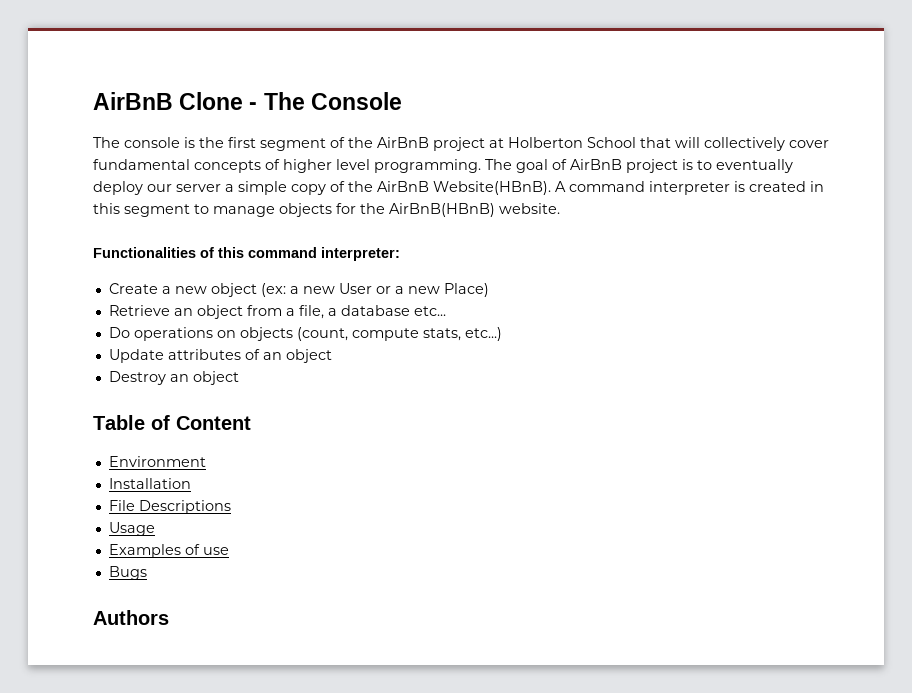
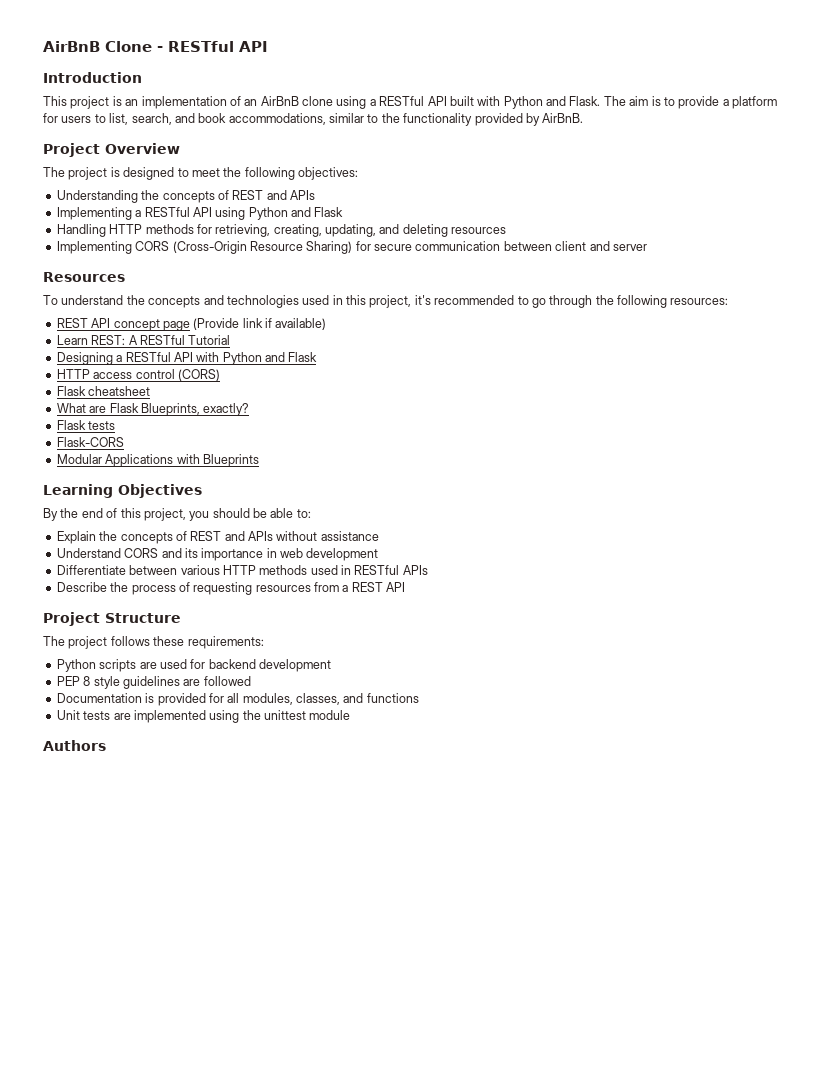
- AirBnB Clone - The Console
- The console is the first segment of the AirBnB project at Holberton School that will collectively cover fundamental concepts of higher level programming. The goal of AirBnB project is to eventually deploy our server a simple copy of the AirBnB Website(HBnB). A command interpreter is created in this segment to manage objects for the AirBnB(HBnB) website.
- Functionalities of this command interpreter:
- Create a new object (ex: a new User or a new Place)
- Retrieve an object from a file, a database etc...
- Do operations on objects (count, compute stats, etc...)
- Update attributes of an object
- Destroy an object
- Table of Content
- Environment
- Installation
- File Descriptions
- Usage
- Examples of use
- Bugs
+ AirBnB Clone - RESTful API
+ Introduction
+ This project is an implementation of an AirBnB clone using a RESTful API built with Python and Flask. The aim is to provide a platform for users to list, search, and book accommodations, similar to the functionality provided by AirBnB.
+ Project Overview
+ The project is designed to meet the following objectives:
+ Understanding the concepts of REST and APIs
+ Implementing a RESTful API using Python and Flask
+ Handling HTTP methods for retrieving, creating, updating, and deleting resources
+ Implementing CORS (Cross-Origin Resource Sharing) for secure communication between client and server
+ Resources
+ To understand the concepts and technologies used in this project, it's recommended to go through the following resources:
+ REST API concept page (Provide link if available)
+ Learn REST: A RESTful Tutorial
+ Designing a RESTful API with Python and Flask
+ HTTP access control (CORS)
+ Flask cheatsheet
+ What are Flask Blueprints, exactly?
+ Flask tests
+ Flask-CORS
+ Modular Applications with Blueprints
+ Learning Objectives
+ By the end of this project, you should be able to:
+ Explain the concepts of REST and APIs without assistance
+ Understand CORS and its importance in web development
+ Differentiate between various HTTP methods used in RESTful APIs
+ Describe the process of requesting resources from a REST API
+ Project Structure
+ The project follows these requirements:
+ Python scripts are used for backend development
+ PEP 8 style guidelines are followed
+ Documentation is provided for all modules, classes, and functions
+ Unit tests are implemented using the unittest module

